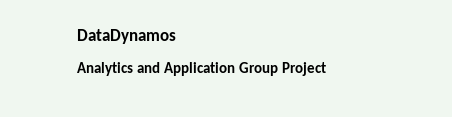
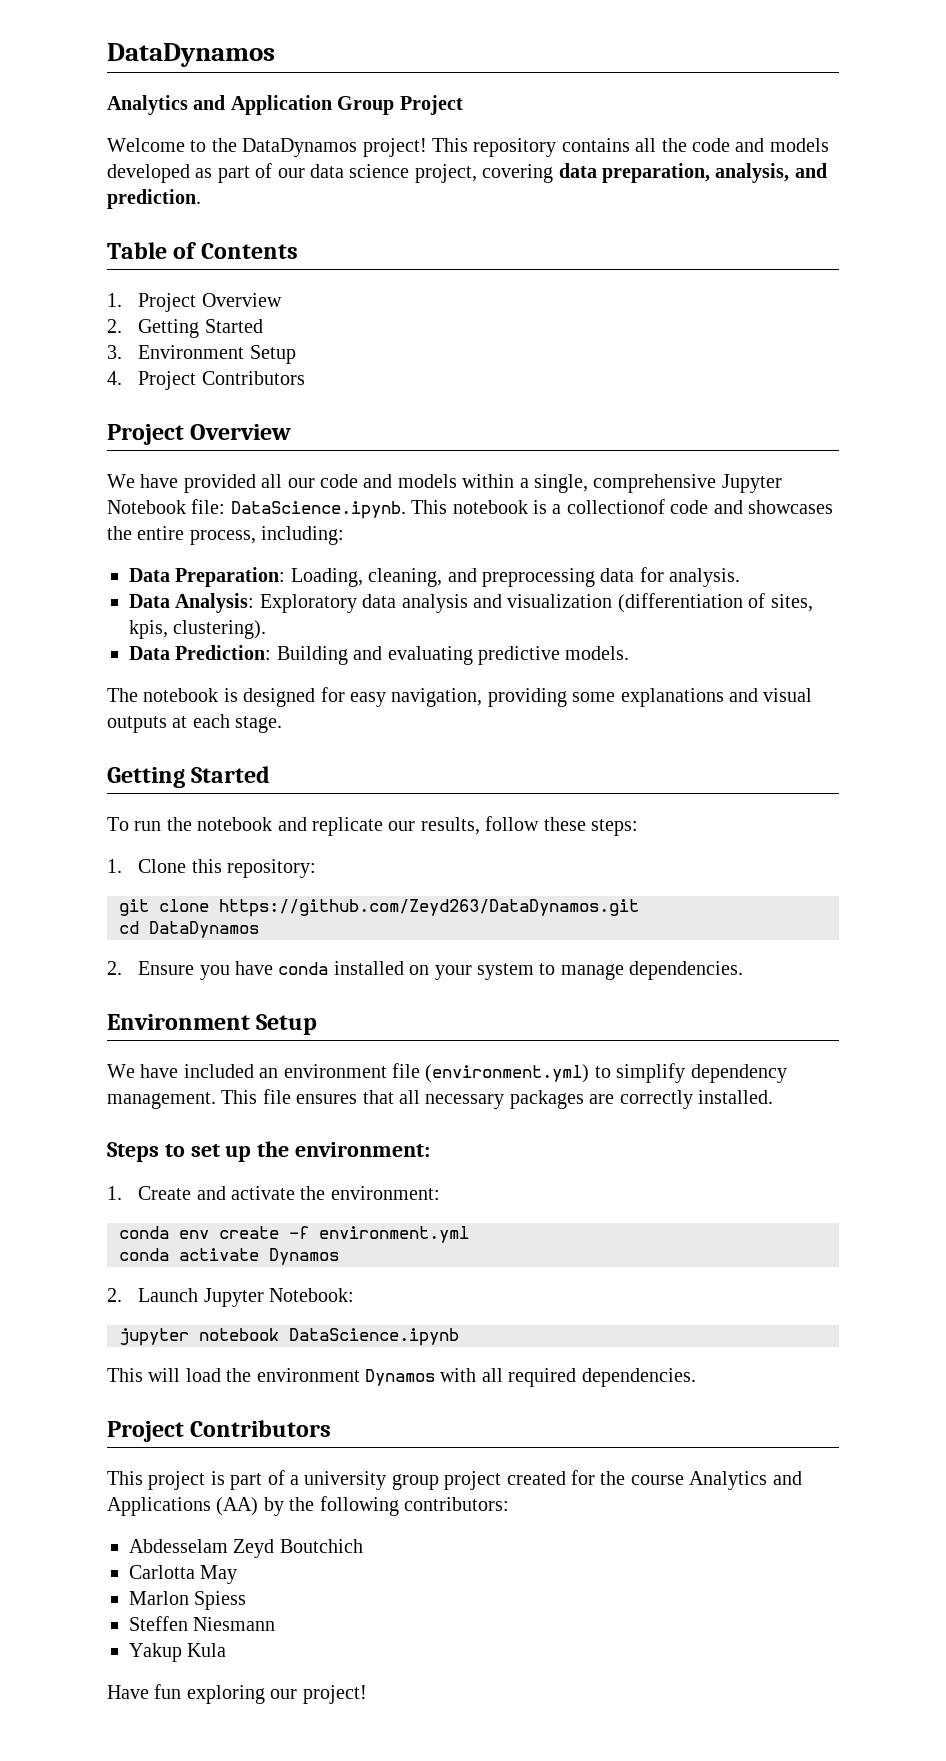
+ Welcome to the DataDynamos project! This repository contains all the code and models developed as part of our data science project, covering data preparation, analysis, and prediction.
+ Table of Contents
+ 1. Project Overview
+ 2. Getting Started
+ 3. Environment Setup
+ 4. Project Contributors
+ Project Overview
+ We have provided all our code and models within a single, comprehensive Jupyter Notebook file: DataScience.ipynb. This notebook is a collectionof code and showcases the entire process, including:
+ Data Preparation: Loading, cleaning, and preprocessing data for analysis.
+ Data Analysis: Exploratory data analysis and visualization (differentiation of sites, kpis, clustering).
+ Data Prediction: Building and evaluating predictive models.
+ The notebook is designed for easy navigation, providing some explanations and visual outputs at each stage.
+ Getting Started
+ To run the notebook and replicate our results, follow these steps:
+ 1. Clone this repository:
+ git clone https://github.com/Zeyd263/DataDynamos.git
+ cd DataDynamos
+ 2. Ensure you have conda installed on your system to manage dependencies.
+ Environment Setup
+ We have included an environment file (environment.yml) to simplify dependency management. This file ensures that all necessary packages are correctly installed.
+ Steps to set up the environment:
+ 1. Create and activate the environment:
+ conda env create -f environment.yml
+ conda activate Dynamos
+ 2. Launch Jupyter Notebook:
+ jupyter notebook DataScience.ipynb
+ This will load the environment Dynamos with all required dependencies.
+ Project Contributors
+ This project is part of a university group project created for the course Analytics and Applications (AA) by the following contributors:
+ Abdesselam Zeyd Boutchich
+ Carlotta May
+ Marlon Spiess
+ Steffen Niesmann
+ Yakup Kula
+ Have fun exploring our project!

